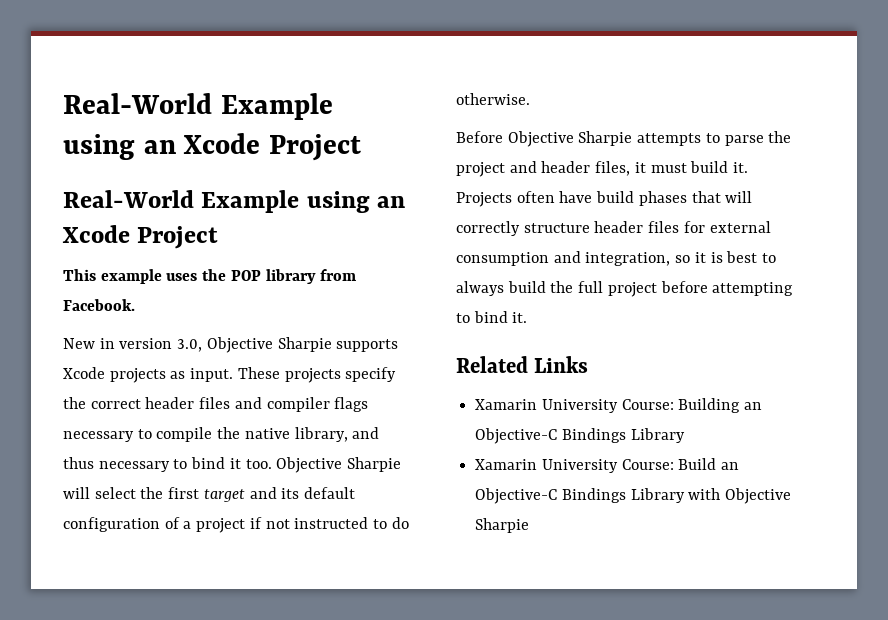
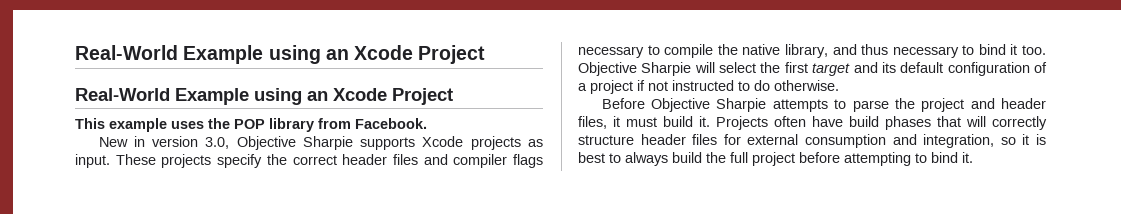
- Related Links
- Xamarin University Course: Building an Objective-C Bindings Library
- Xamarin University Course: Build an Objective-C Bindings Library with Objective Sharpie

